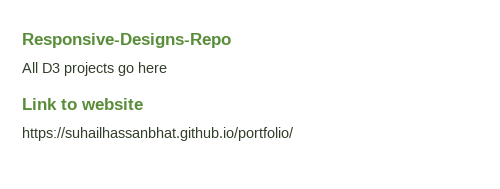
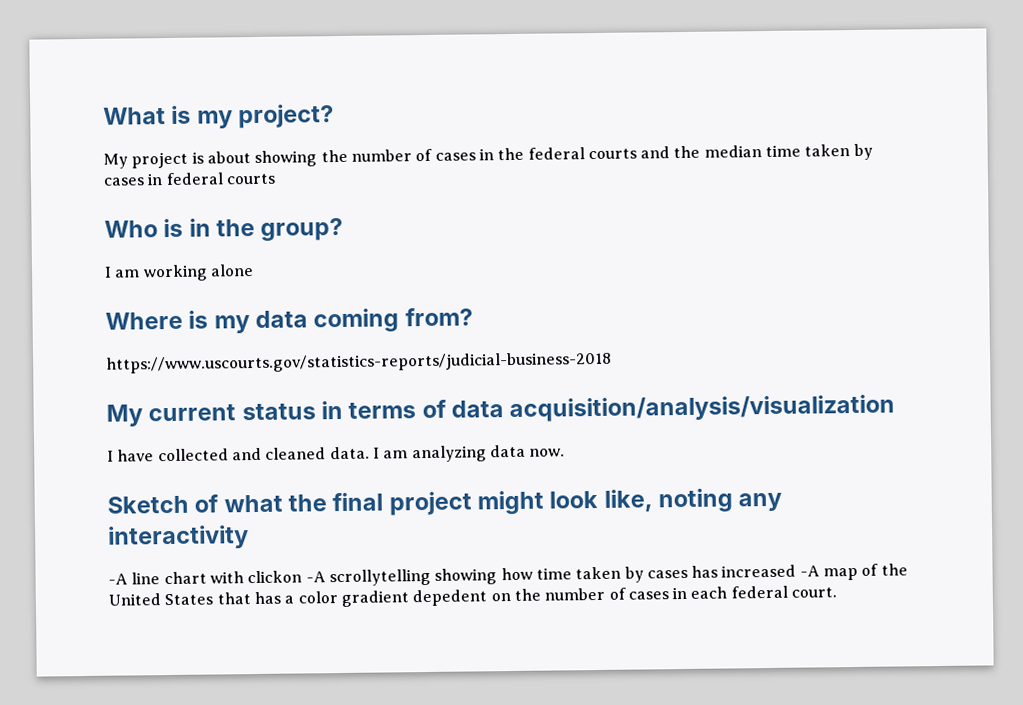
- Responsive-Designs-Repo
- All D3 projects go here
- Link to website
- https://suhailhassanbhat.github.io/portfolio/
+ What is my project?
+ My project is about showing the number of cases in the federal courts and the median time taken by cases in federal courts
+ Who is in the group?
+ I am working alone
+ Where is my data coming from?
+ https://www.uscourts.gov/statistics-reports/judicial-business-2018
+ My current status in terms of data acquisition/analysis/visualization
+ I have collected and cleaned data. I am analyzing data now.
+ Sketch of what the final project might look like, noting any interactivity
+ -A line chart with clickon -A scrollytelling showing how time taken by cases has increased -A map of the United States that has a color gradient depedent on the number of cases in each federal court.

